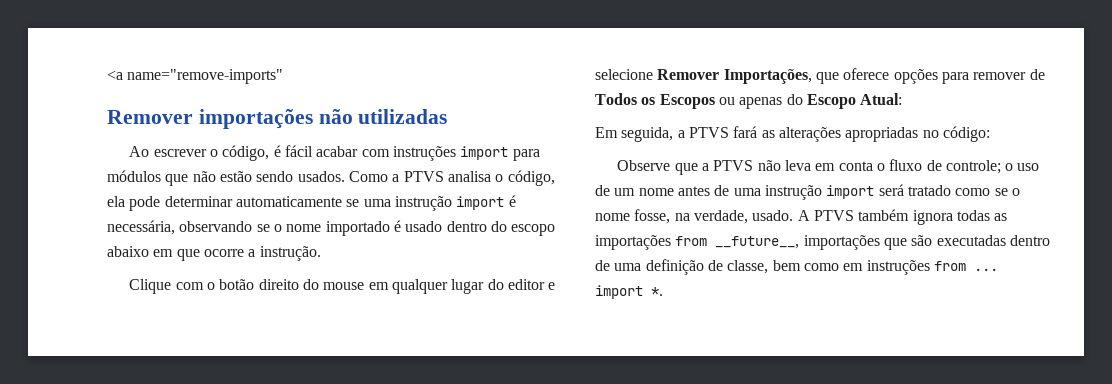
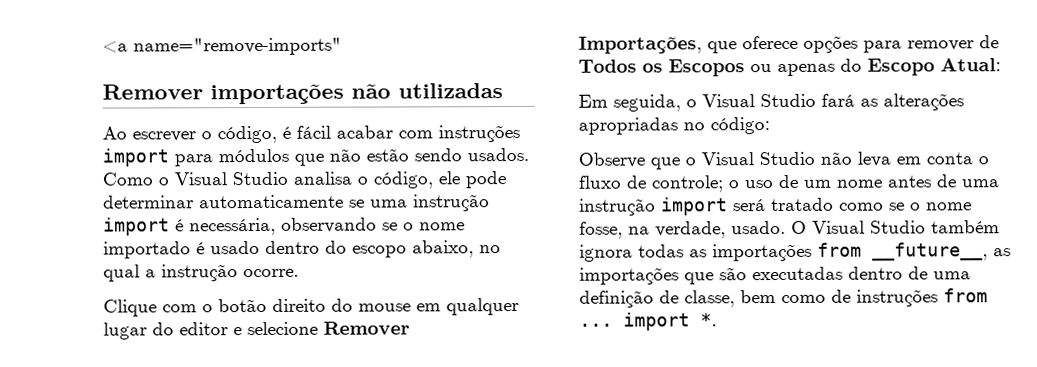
- Como a PTVS analisa o código, ela pode determinar automaticamente se uma instrução import é necessária, observando se o nome importado é usado dentro do escopo abaixo em que ocorre a instrução.
+ Como o Visual Studio analisa o código, ele pode determinar automaticamente se uma instrução import é necessária, observando se o nome importado é usado dentro do escopo abaixo, no qual a instrução ocorre.
- Em seguida, a PTVS fará as alterações apropriadas no código:
+ Em seguida, o Visual Studio fará as alterações apropriadas no código:
- Observe que a PTVS não leva em conta o fluxo de controle; o uso de um nome antes de uma instrução import será tratado como se o nome fosse, na verdade, usado.
+ Observe que o Visual Studio não leva em conta o fluxo de controle; o uso de um nome antes de uma instrução import será tratado como se o nome fosse, na verdade, usado.
- A PTVS também ignora todas as importações from __future__, importações que são executadas dentro de uma definição de classe, bem como em instruções from ... import *.
+ O Visual Studio também ignora todas as importações from __future__, as importações que são executadas dentro de uma definição de classe, bem como de instruções from ... import *.

